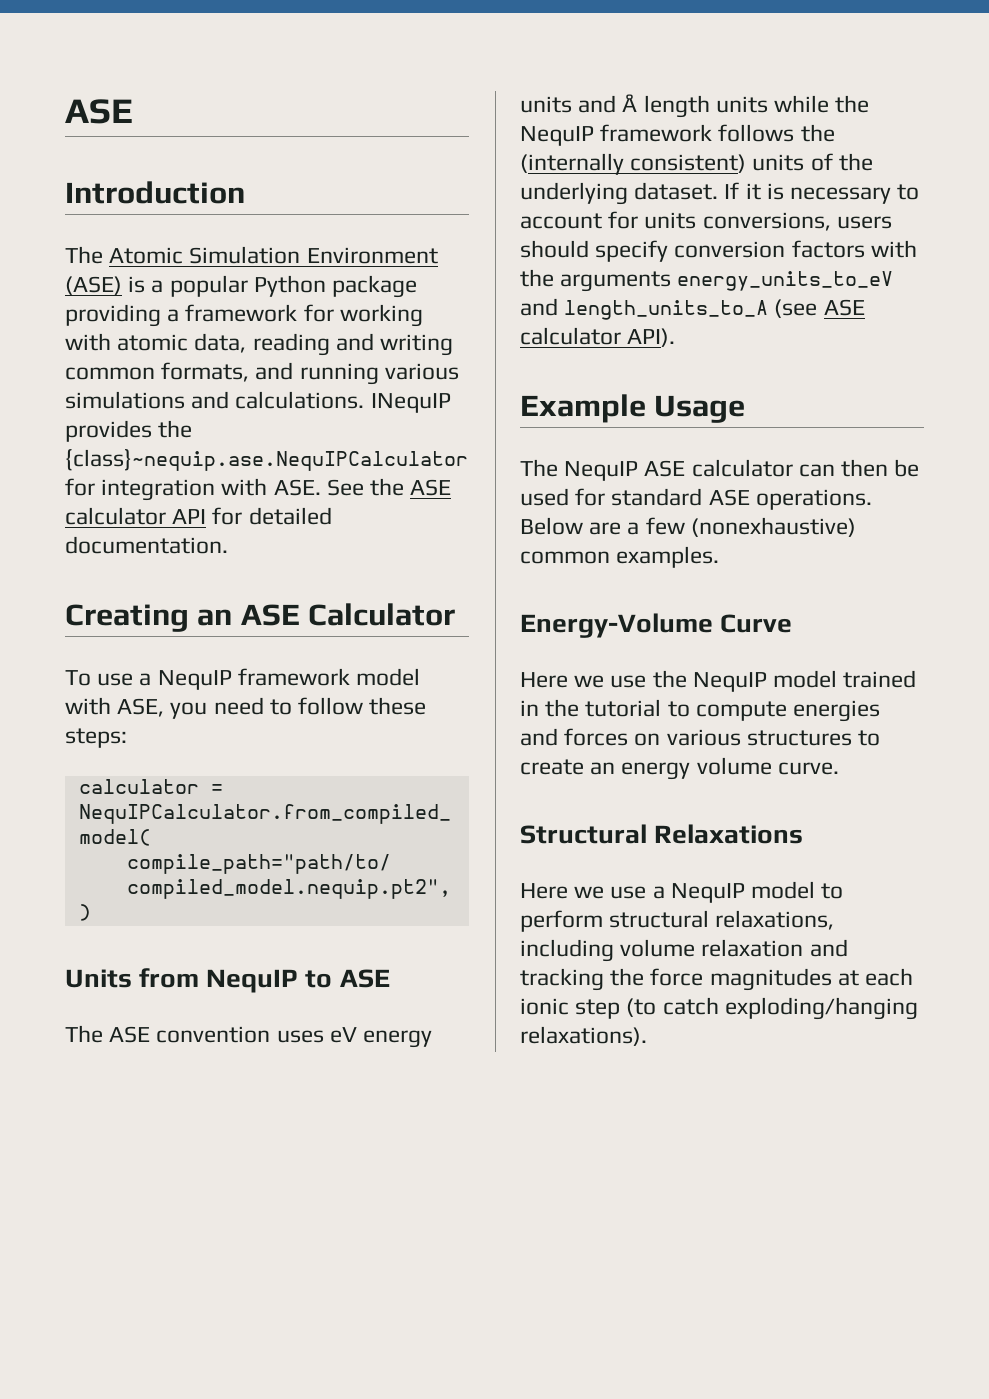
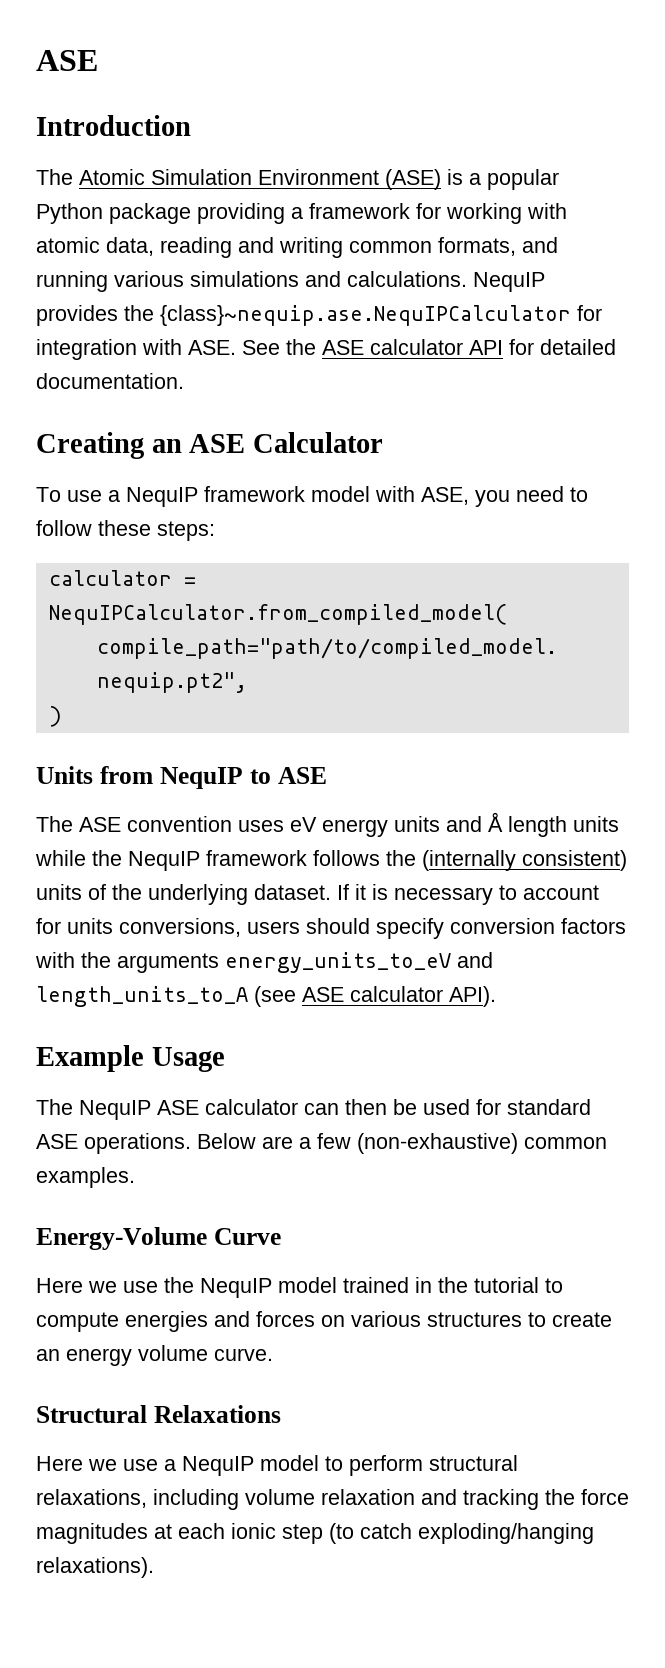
- INequIP provides the {class}~nequip.ase.NequIPCalculator for integration with ASE. See the ASE calculator API for detailed documentation.
+ NequIP provides the {class}~nequip.ase.NequIPCalculator for integration with ASE. See the ASE calculator API for detailed documentation.
- Below are a few (nonexhaustive) common examples.
+ Below are a few (non-exhaustive) common examples.

